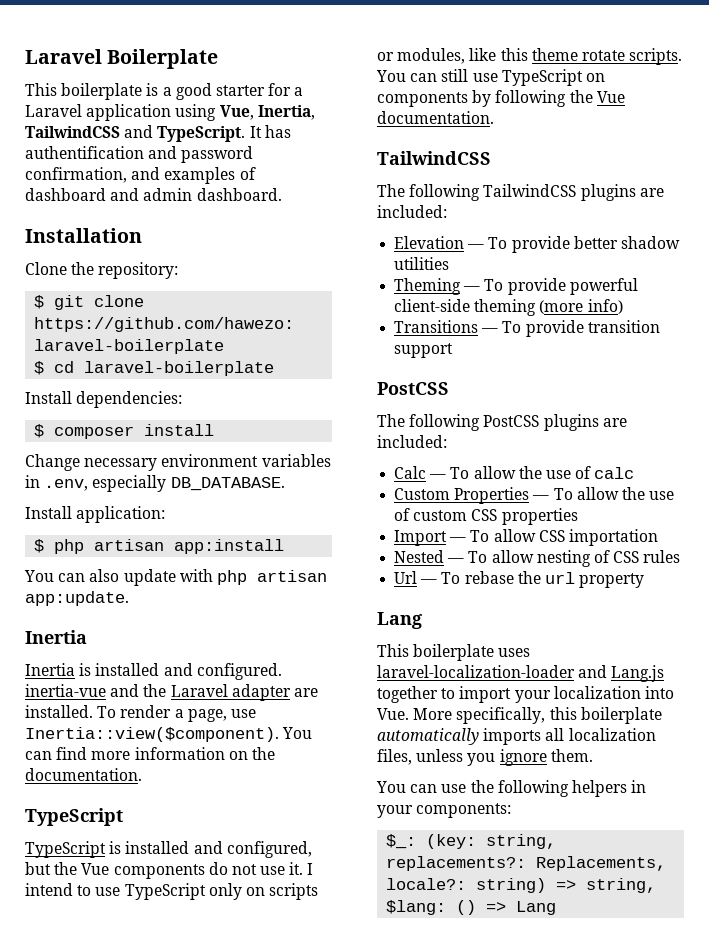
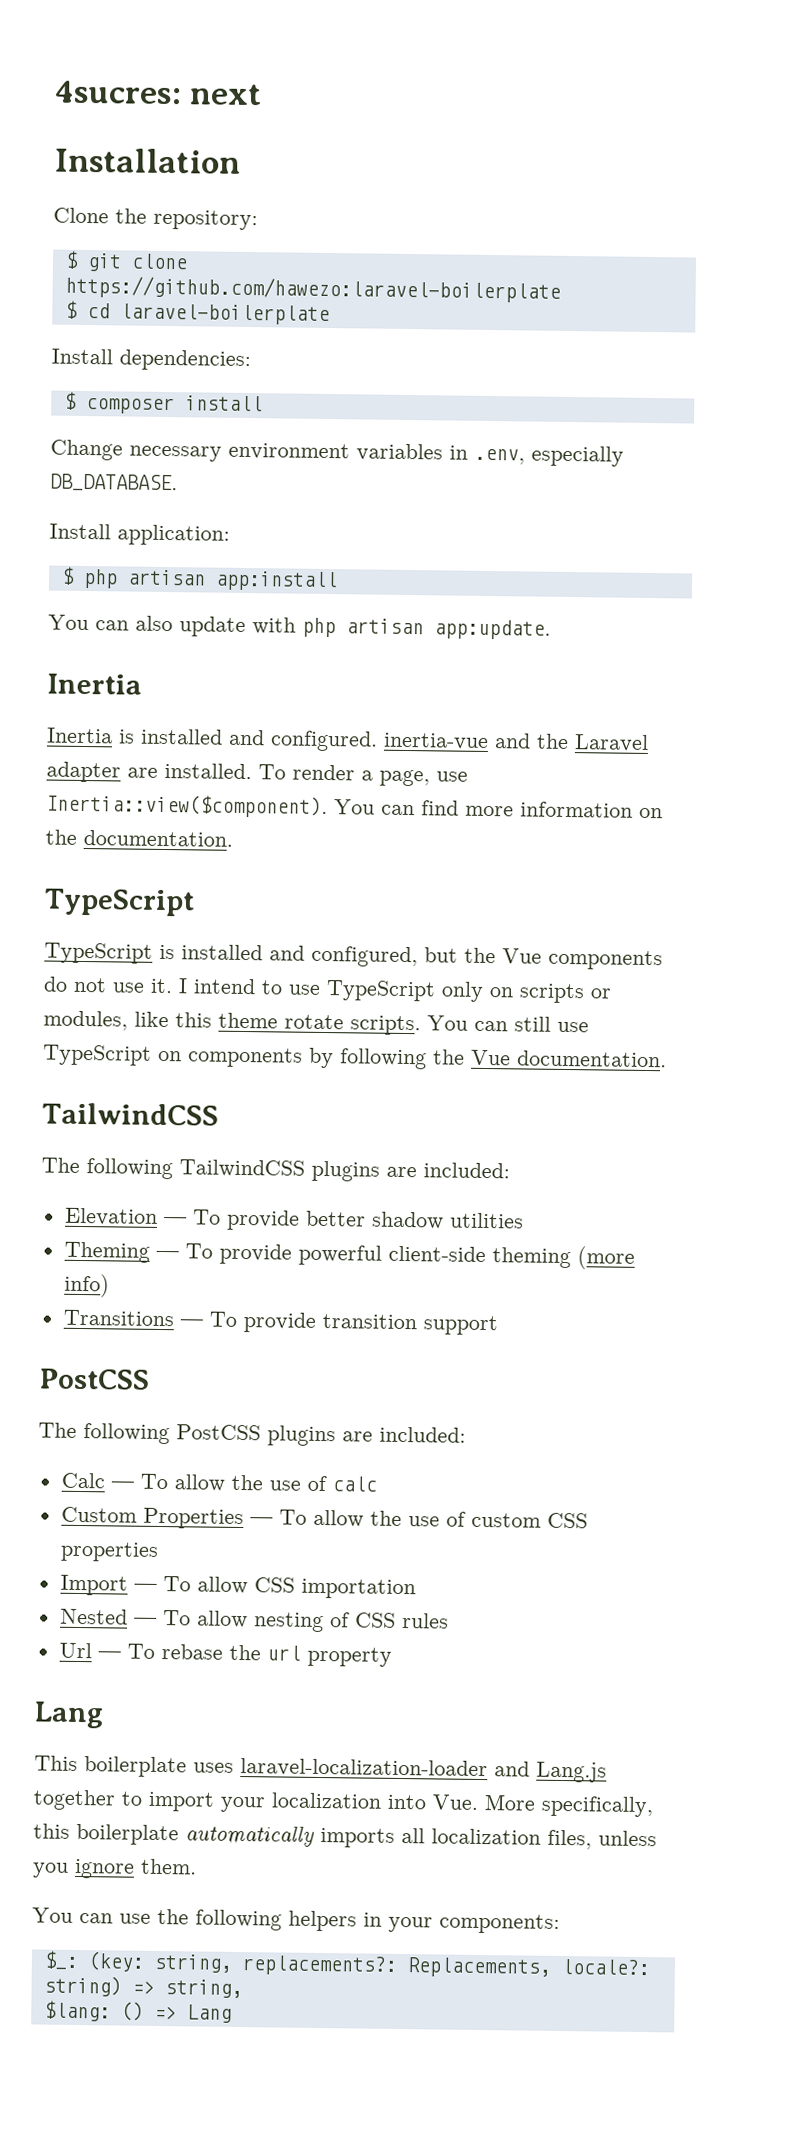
- Laravel Boilerplate
- This boilerplate is a good starter for a Laravel application using Vue, Inertia, TailwindCSS and TypeScript. It has authentification and password confirmation, and examples of dashboard and admin dashboard.
+ 4sucres: next

